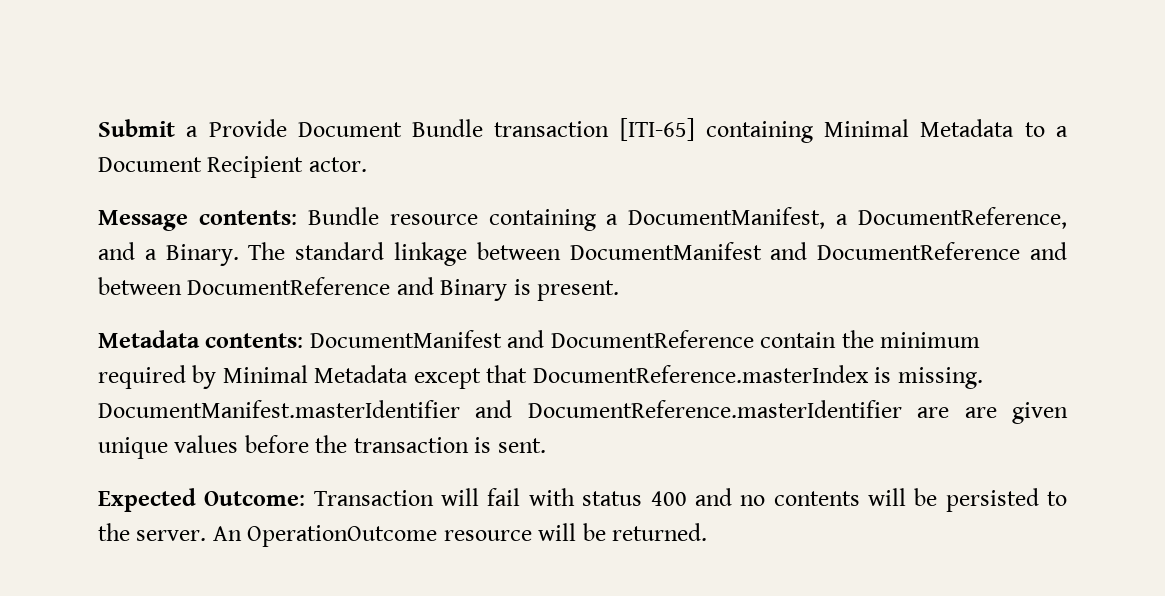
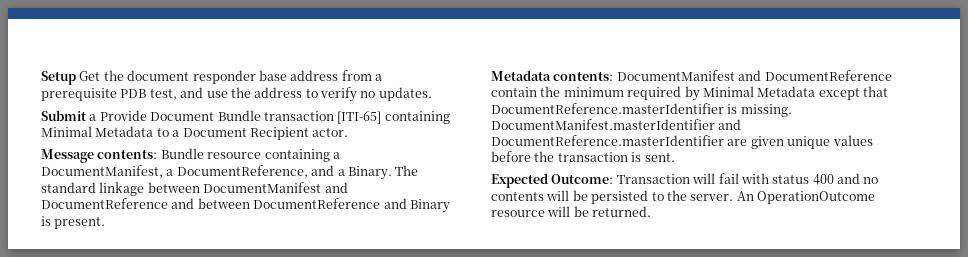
+ Setup Get the document responder base address from a prerequisite PDB test, and use the address to verify no updates.
- Metadata contents: DocumentManifest and DocumentReference contain the minimum required by Minimal Metadata except that DocumentReference.masterIndex is missing.
+ Metadata contents: DocumentManifest and DocumentReference contain the minimum required by Minimal Metadata except that DocumentReference.masterIdentifier is missing.
- DocumentManifest.masterIdentifier and DocumentReference.masterIdentifier are are given unique values before the transaction is sent.
+ DocumentManifest.masterIdentifier and DocumentReference.masterIdentifier are given unique values before the transaction is sent.

